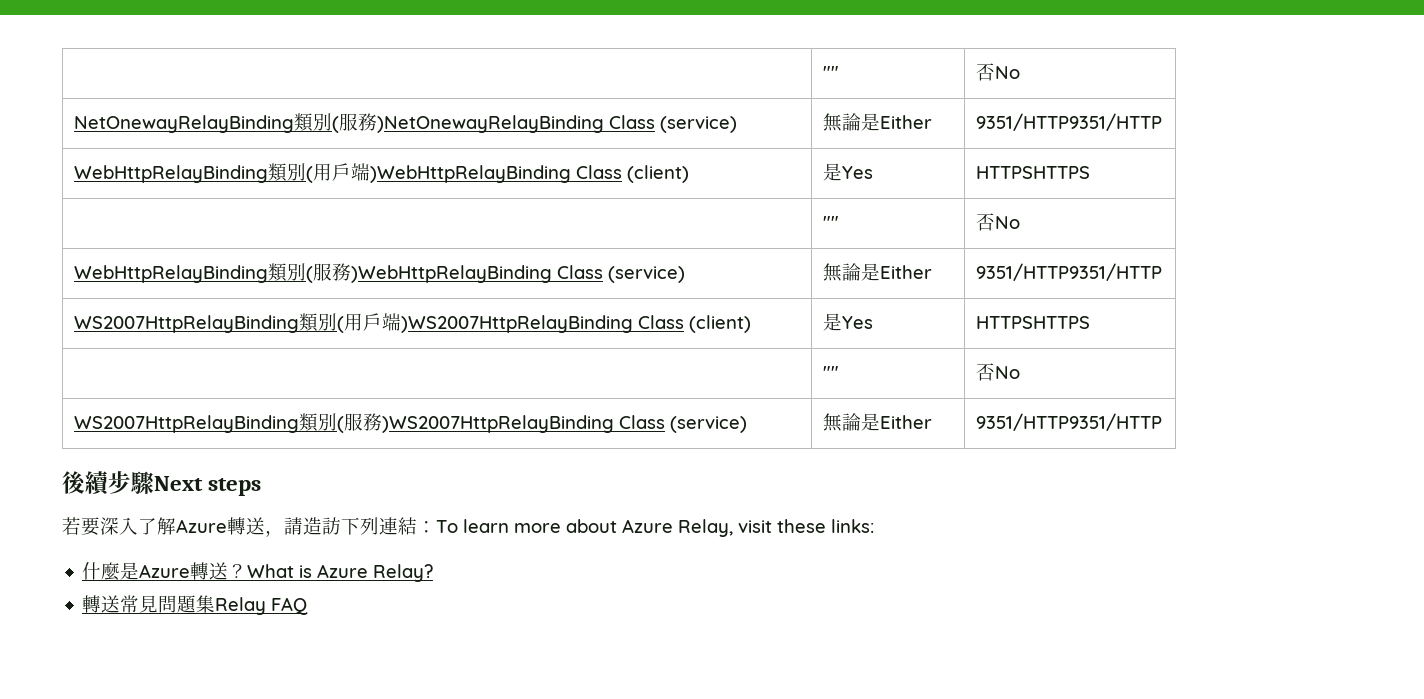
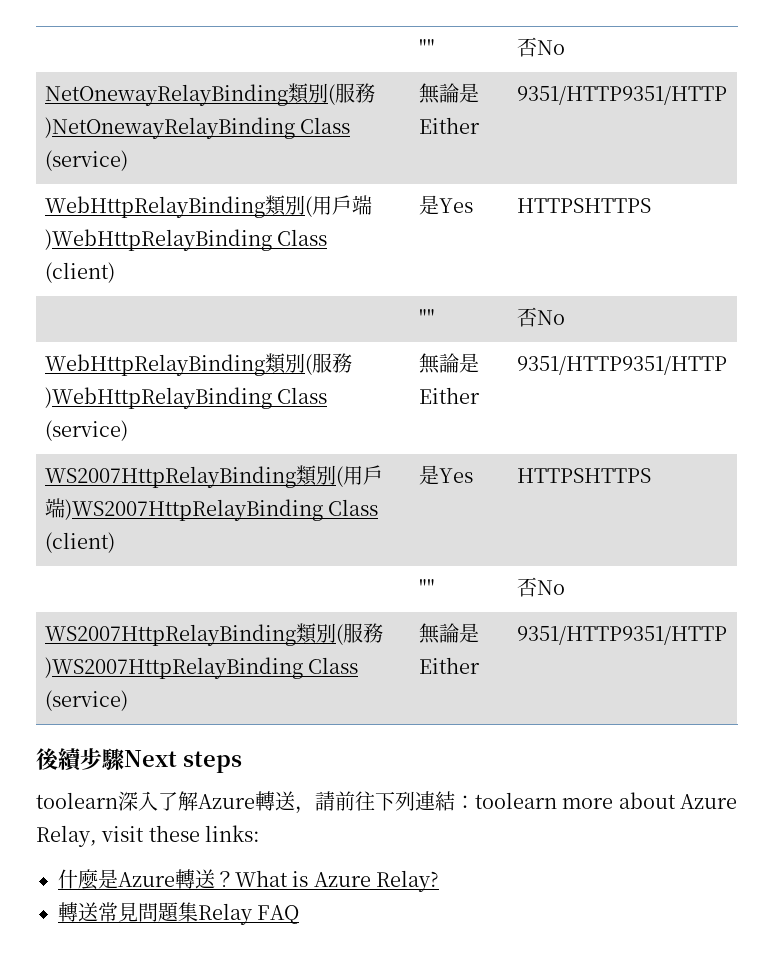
- 若要深入了解Azure轉送，請造訪下列連結：To learn more about Azure Relay, visit these links:
+ toolearn深入了解Azure轉送，請前往下列連結：toolearn more about Azure Relay, visit these links:

